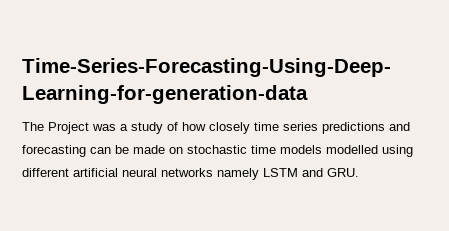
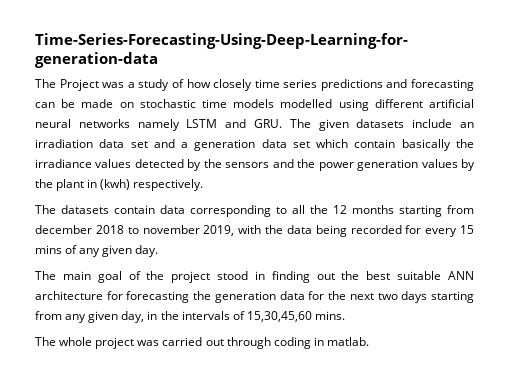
- The Project was a study of how closely time series predictions and forecasting can be made on stochastic time models modelled using different artificial neural networks namely LSTM and GRU.
+ The Project was a study of how closely time series predictions and forecasting can be made on stochastic time models modelled using different artificial neural networks namely LSTM and GRU. The given datasets include an irradiation data set and a generation data set which contain basically the irradiance values detected by the sensors and the power generation values by the plant in (kwh) respectively.
+ The datasets contain data corresponding to all the 12 months starting from december 2018 to november 2019, with the data being recorded for every 15 mins of any given day.
+ The main goal of the project stood in finding out the best suitable ANN architecture for forecasting the generation data for the next two days starting from any given day, in the intervals of 15,30,45,60 mins.
+ The whole project was carried out through coding in matlab.

